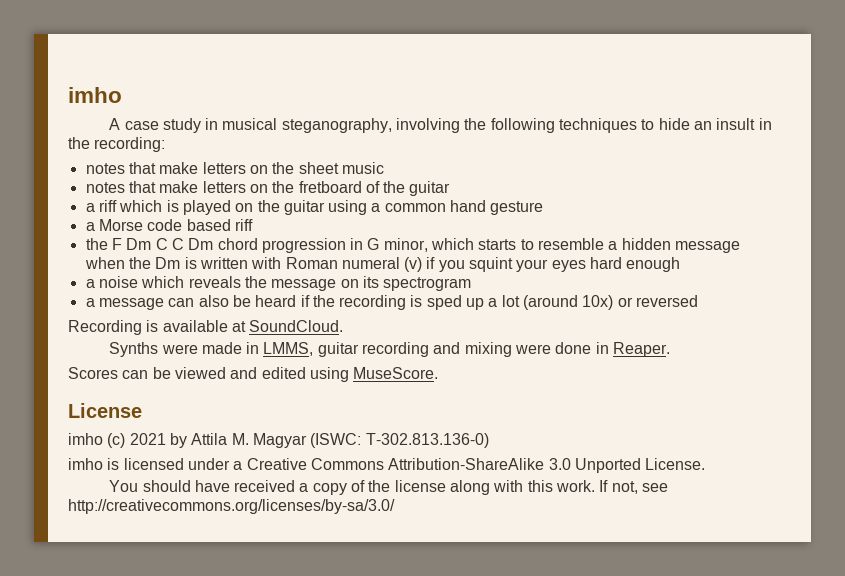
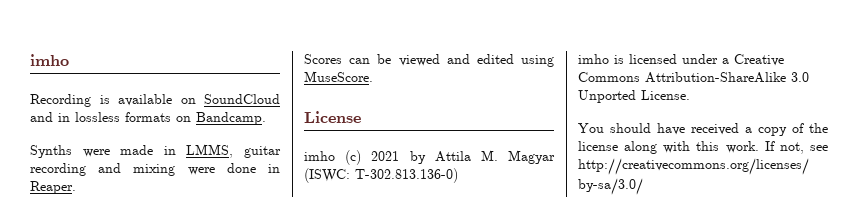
- A case study in musical steganography, involving the following techniques to hide an insult in the recording:
- notes that make letters on the sheet music
- notes that make letters on the fretboard of the guitar
- a riff which is played on the guitar using a common hand gesture
- a Morse code based riff
- the F Dm C C Dm chord progression in G minor, which starts to resemble a hidden message when the Dm is written with Roman numeral (v) if you squint your eyes hard enough
- a noise which reveals the message on its spectrogram
- a message can also be heard if the recording is sped up a lot (around 10x) or reversed
- Recording is available at SoundCloud.
+ Recording is available on SoundCloud and in lossless formats on Bandcamp.

